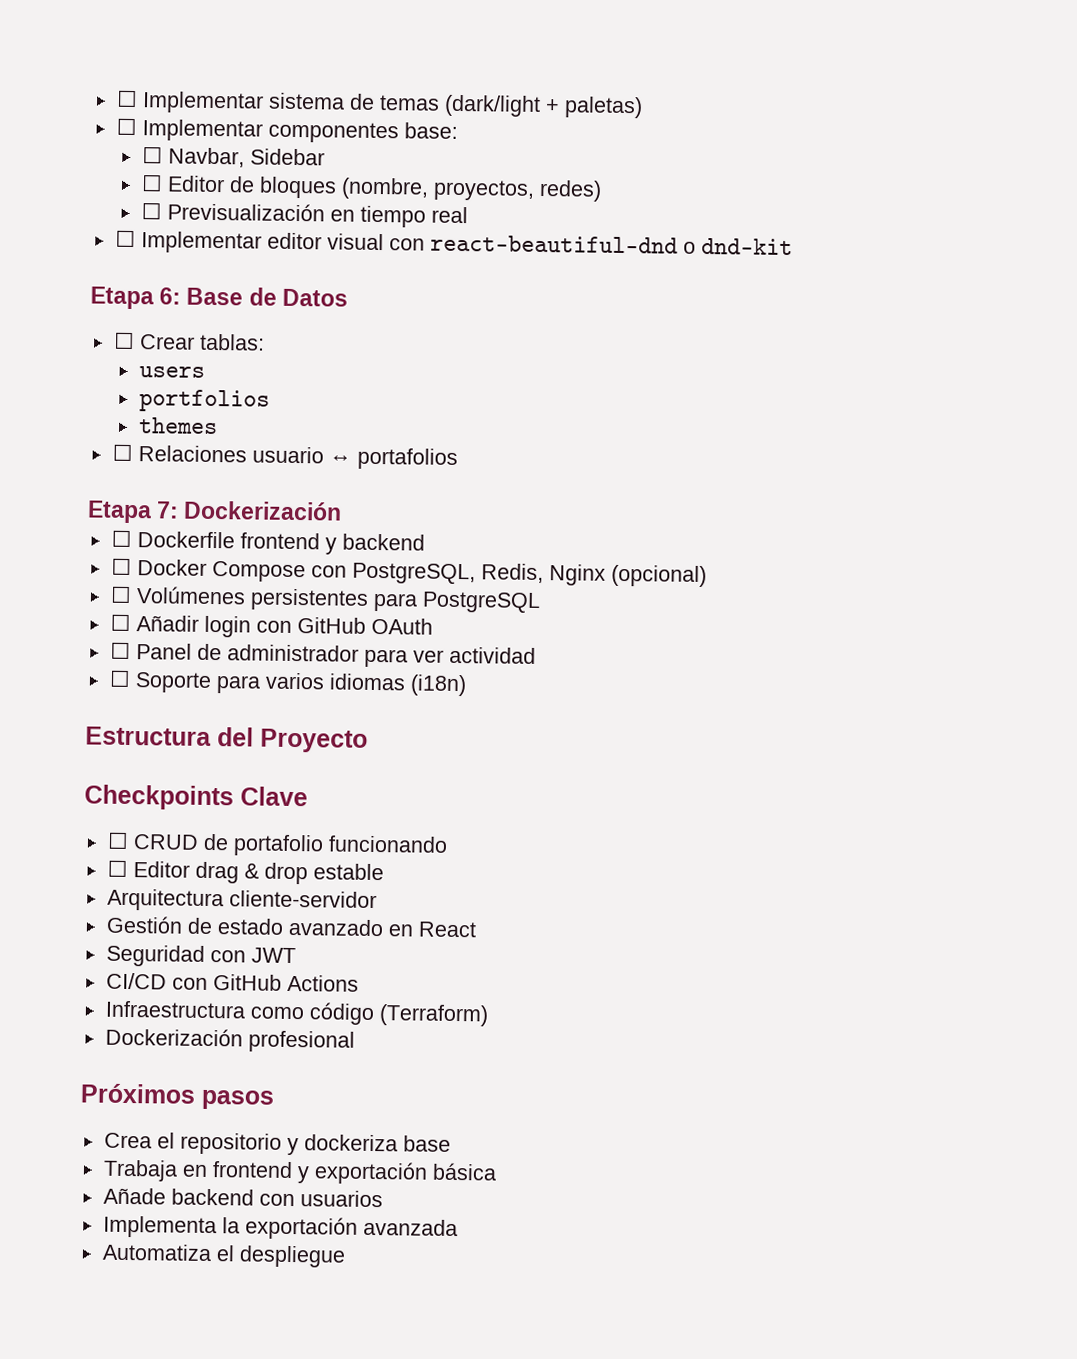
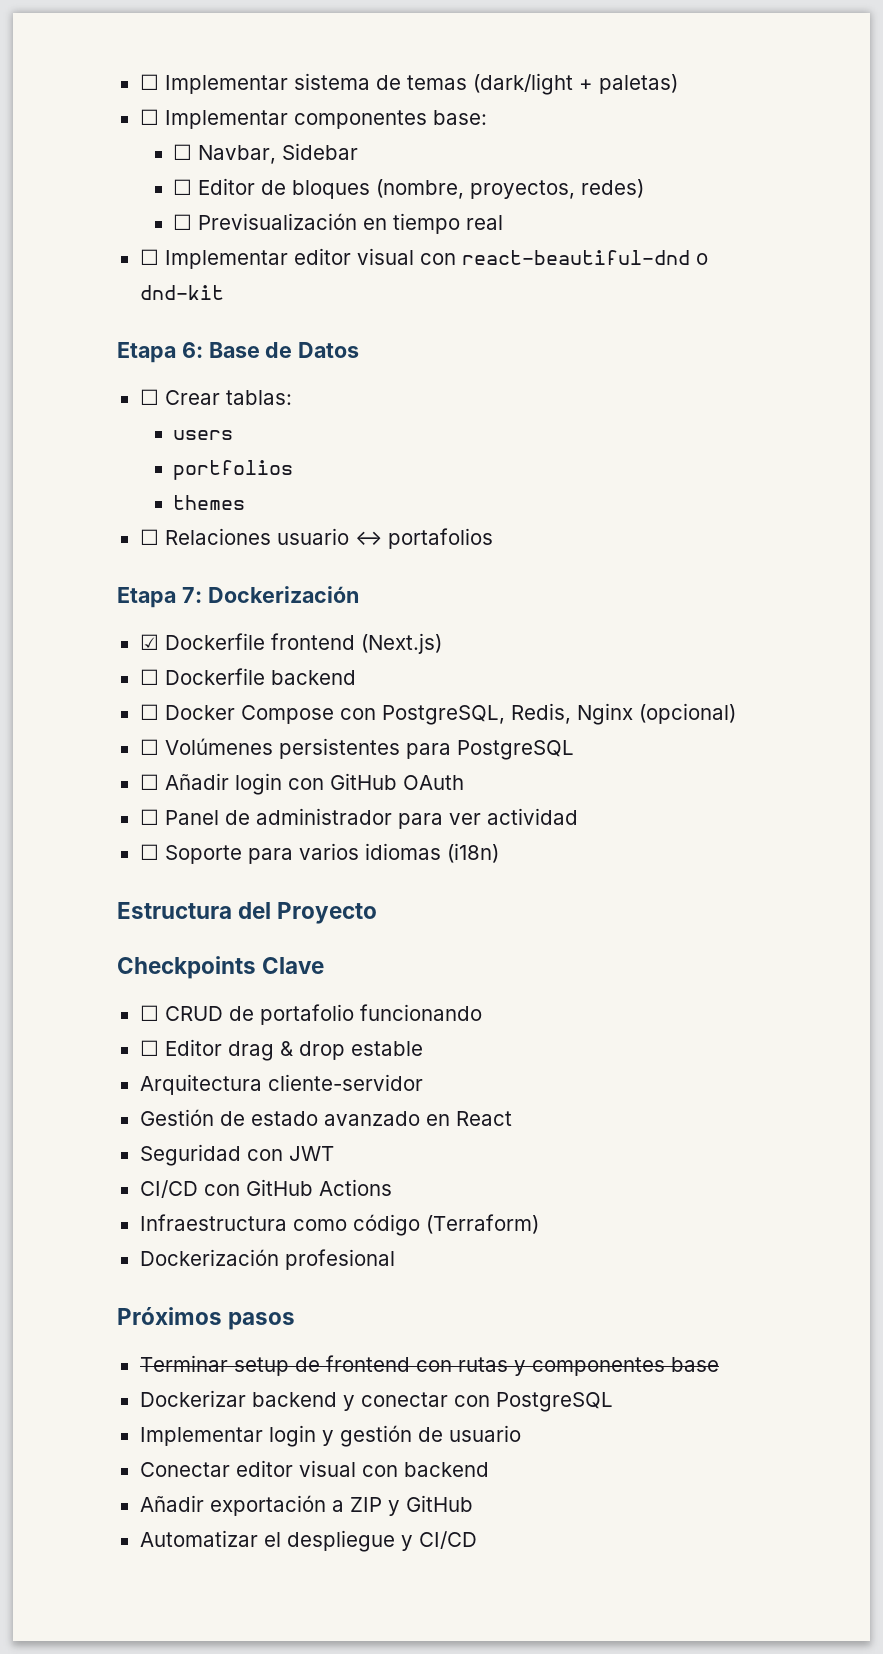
+ ☑ Dockerfile frontend (Next.js)
- ☐ Dockerfile frontend y backend
+ ☐ Dockerfile backend
- Crea el repositorio y dockeriza base
- Trabaja en frontend y exportación básica
- Añade backend con usuarios
- Implementa la exportación avanzada
- Automatiza el despliegue
+ Terminar setup de frontend con rutas y componentes base
+ Dockerizar backend y conectar con PostgreSQL
+ Implementar login y gestión de usuario
+ Conectar editor visual con backend
+ Añadir exportación a ZIP y GitHub
+ Automatizar el despliegue y CI/CD

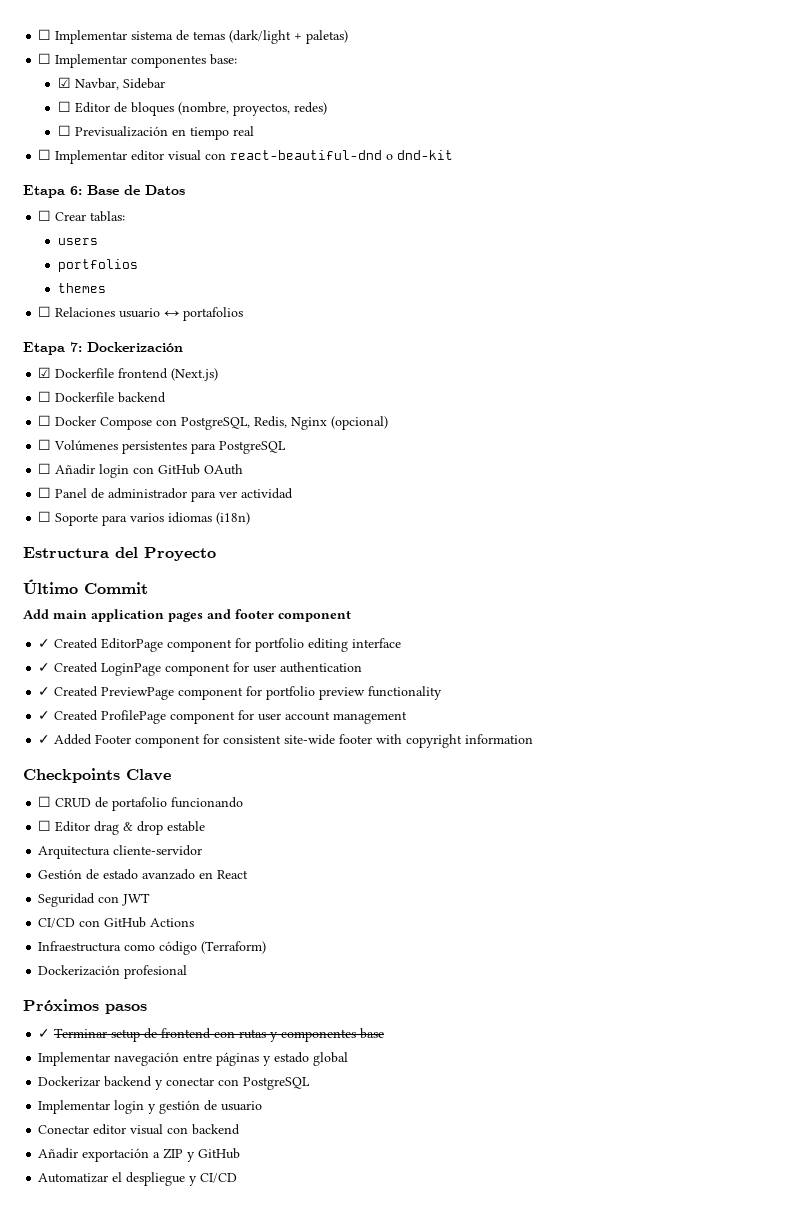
- ☐ Navbar, Sidebar
+ ☑ Navbar, Sidebar
+ Último Commit
+ Add main application pages and footer component
+ ✓ Created EditorPage component for portfolio editing interface
+ ✓ Created LoginPage component for user authentication
+ ✓ Created PreviewPage component for portfolio preview functionality
+ ✓ Created ProfilePage component for user account management
+ ✓ Added Footer component for consistent site-wide footer with copyright information
- Terminar setup de frontend con rutas y componentes base
+ ✓ Terminar setup de frontend con rutas y componentes base
+ Implementar navegación entre páginas y estado global

